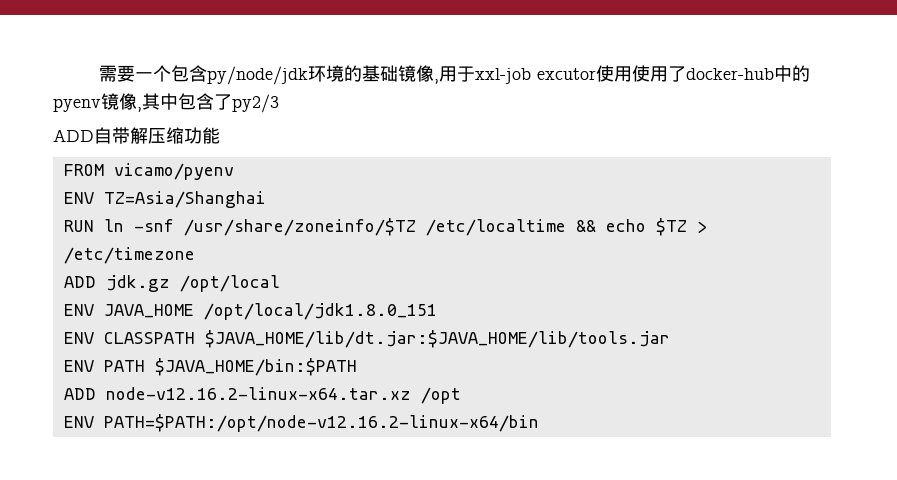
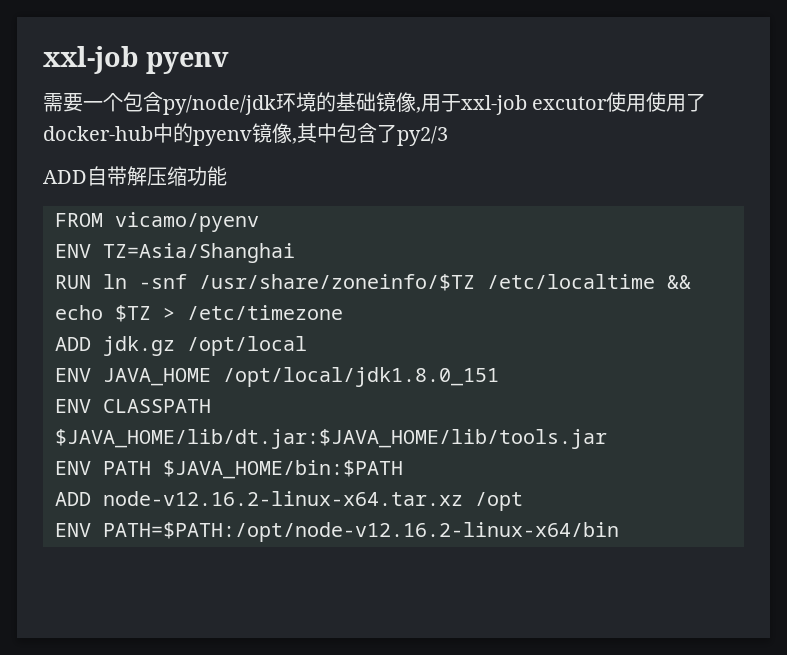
+ xxl-job pyenv

